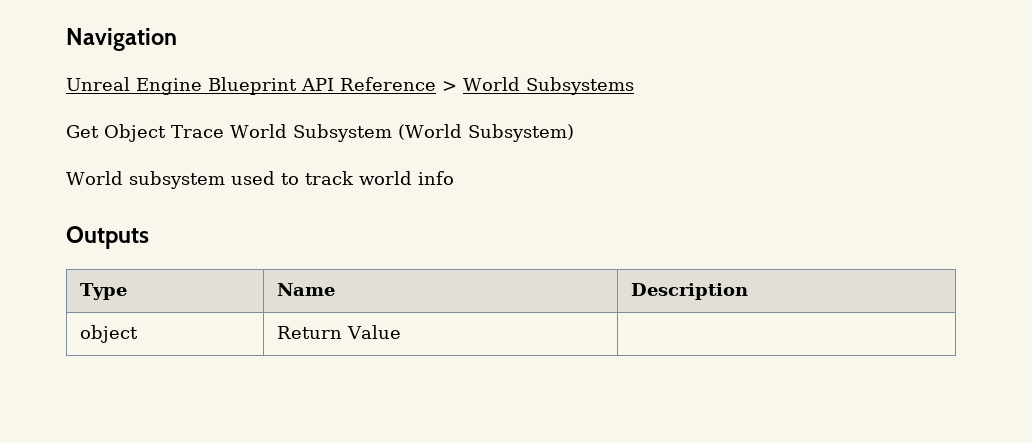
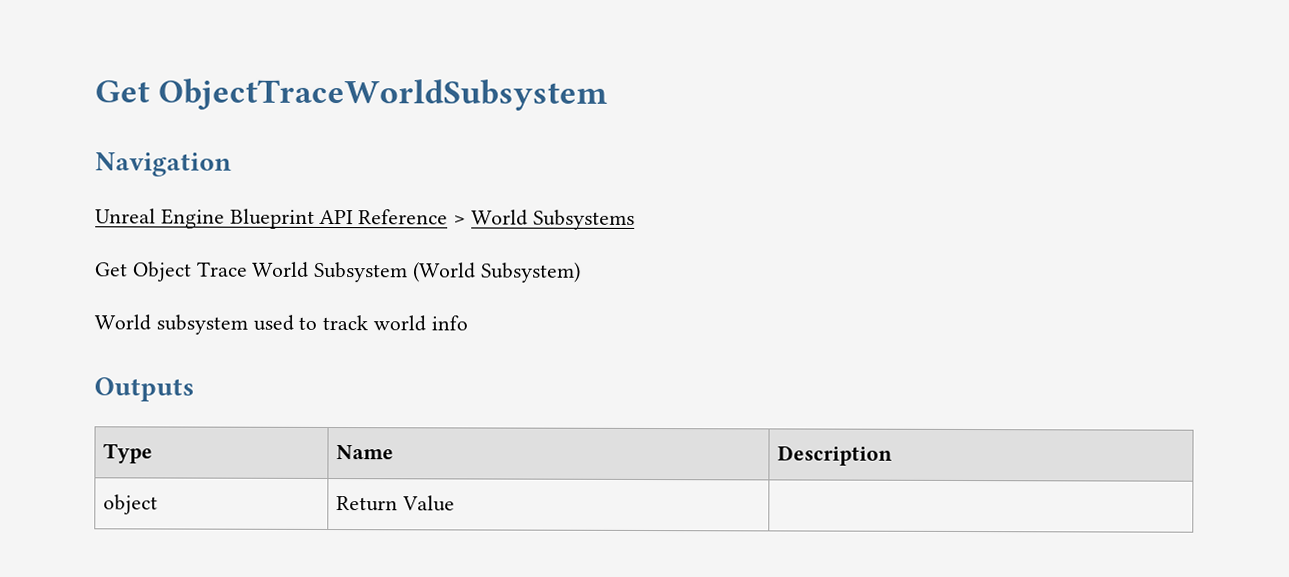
+ Get ObjectTraceWorldSubsystem

